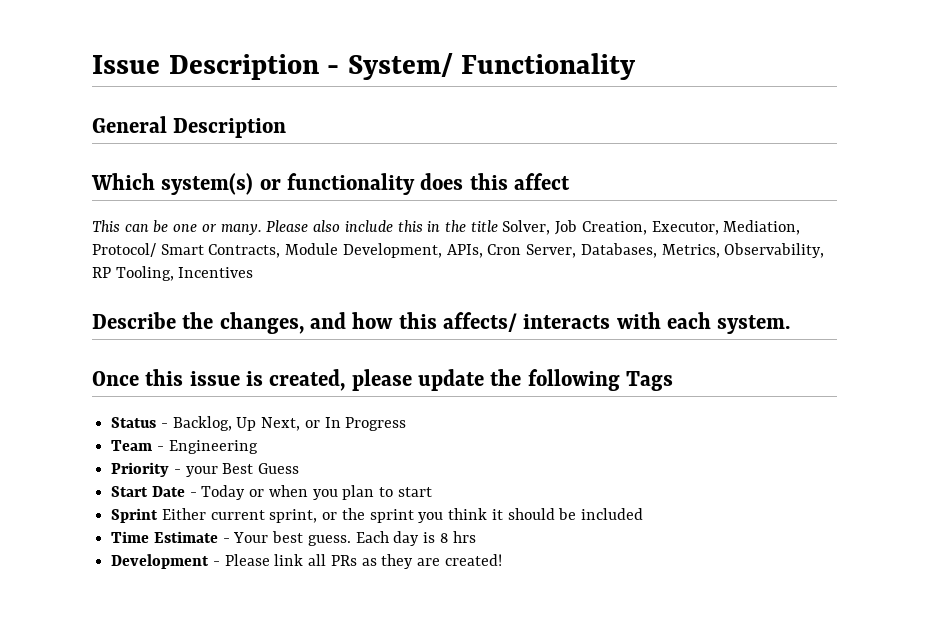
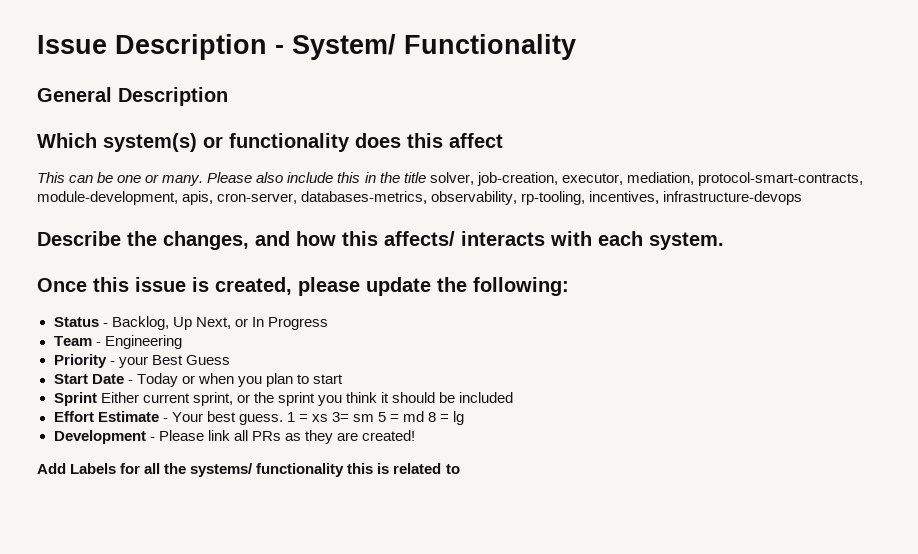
- Please also include this in the title Solver, Job Creation, Executor, Mediation, Protocol/ Smart Contracts, Module Development, APIs, Cron Server, Databases, Metrics, Observability, RP Tooling, Incentives
+ Please also include this in the title solver, job-creation, executor, mediation, protocol-smart-contracts, module-development, apis, cron-server, databases-metrics, observability, rp-tooling, incentives, infrastructure-devops
- Once this issue is created, please update the following Tags
+ Once this issue is created, please update the following:
- Time Estimate - Your best guess.
+ Effort Estimate - Your best guess.
- Each day is 8 hrs
+ 1 = xs 3= sm 5 = md 8 = lg
+ Add Labels for all the systems/ functionality this is related to

